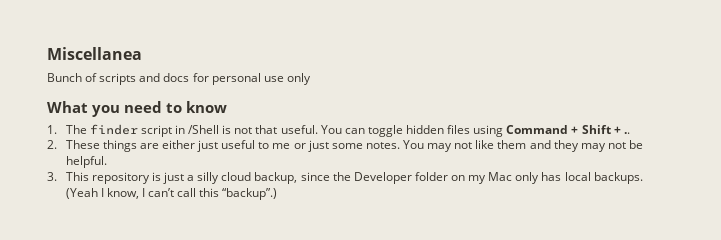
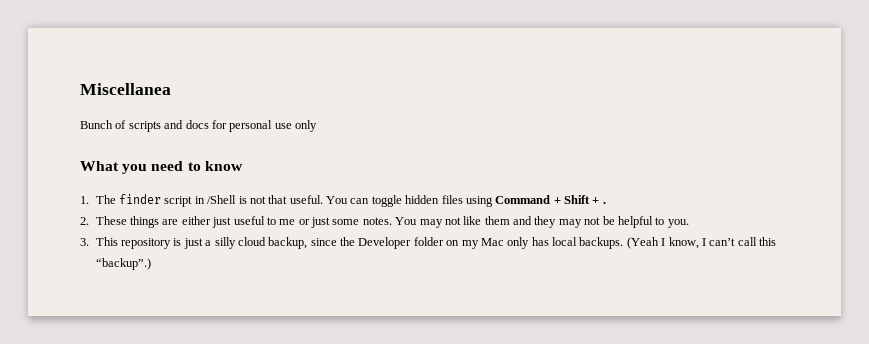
- You can toggle hidden files using Command + Shift + ..
+ You can toggle hidden files using Command + Shift + .
- You may not like them and they may not be helpful.
+ You may not like them and they may not be helpful to you.

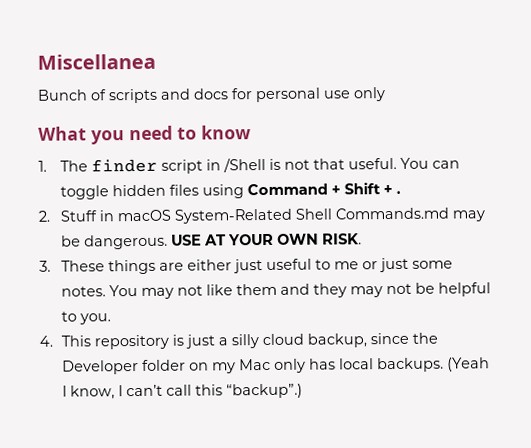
- 2. These things are either just useful to me or just some notes.
+ 2. Stuff in macOS System-Related Shell Commands.md may be dangerous. USE AT YOUR OWN RISK.
+ 3. These things are either just useful to me or just some notes.
- 3. This repository is just a silly cloud backup, since the Developer folder on my Mac only has local backups.
+ 4. This repository is just a silly cloud backup, since the Developer folder on my Mac only has local backups.

